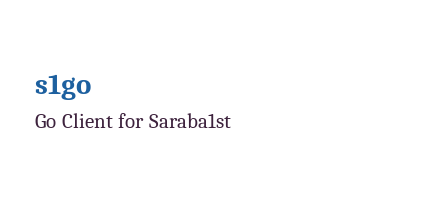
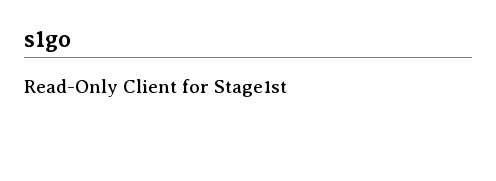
- Go Client for Saraba1st
+ Read-Only Client for Stage1st

